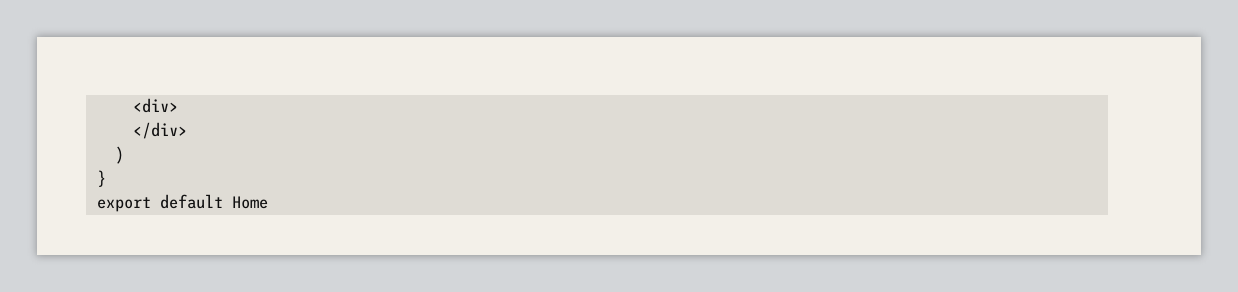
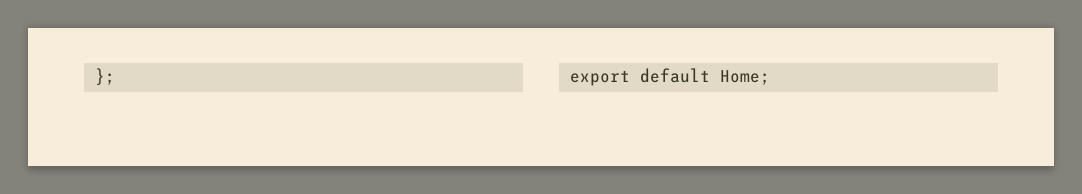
- <div>
- </div>
- )
- }
+ };
- export default Home
+ export default Home;

